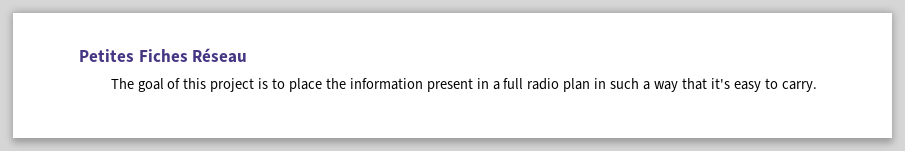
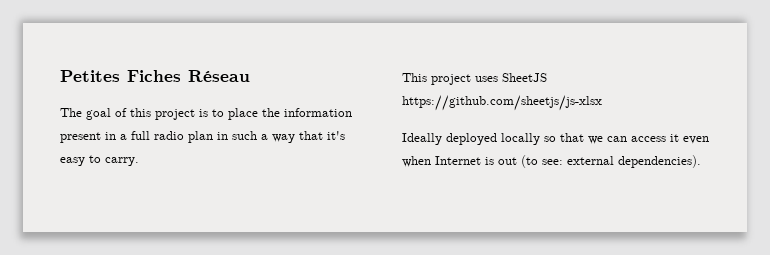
+ This project uses SheetJS https://github.com/sheetjs/js-xlsx
+ Ideally deployed locally so that we can access it even when Internet is out (to see: external dependencies).

